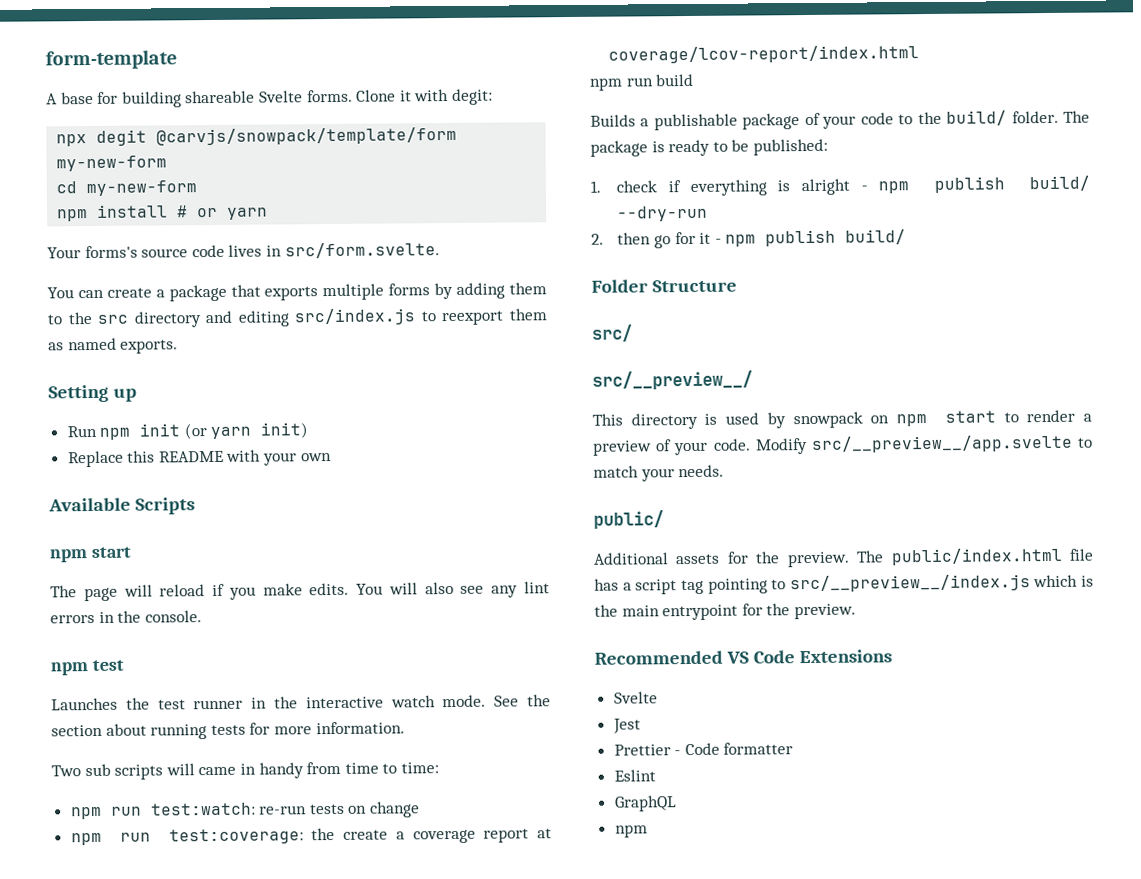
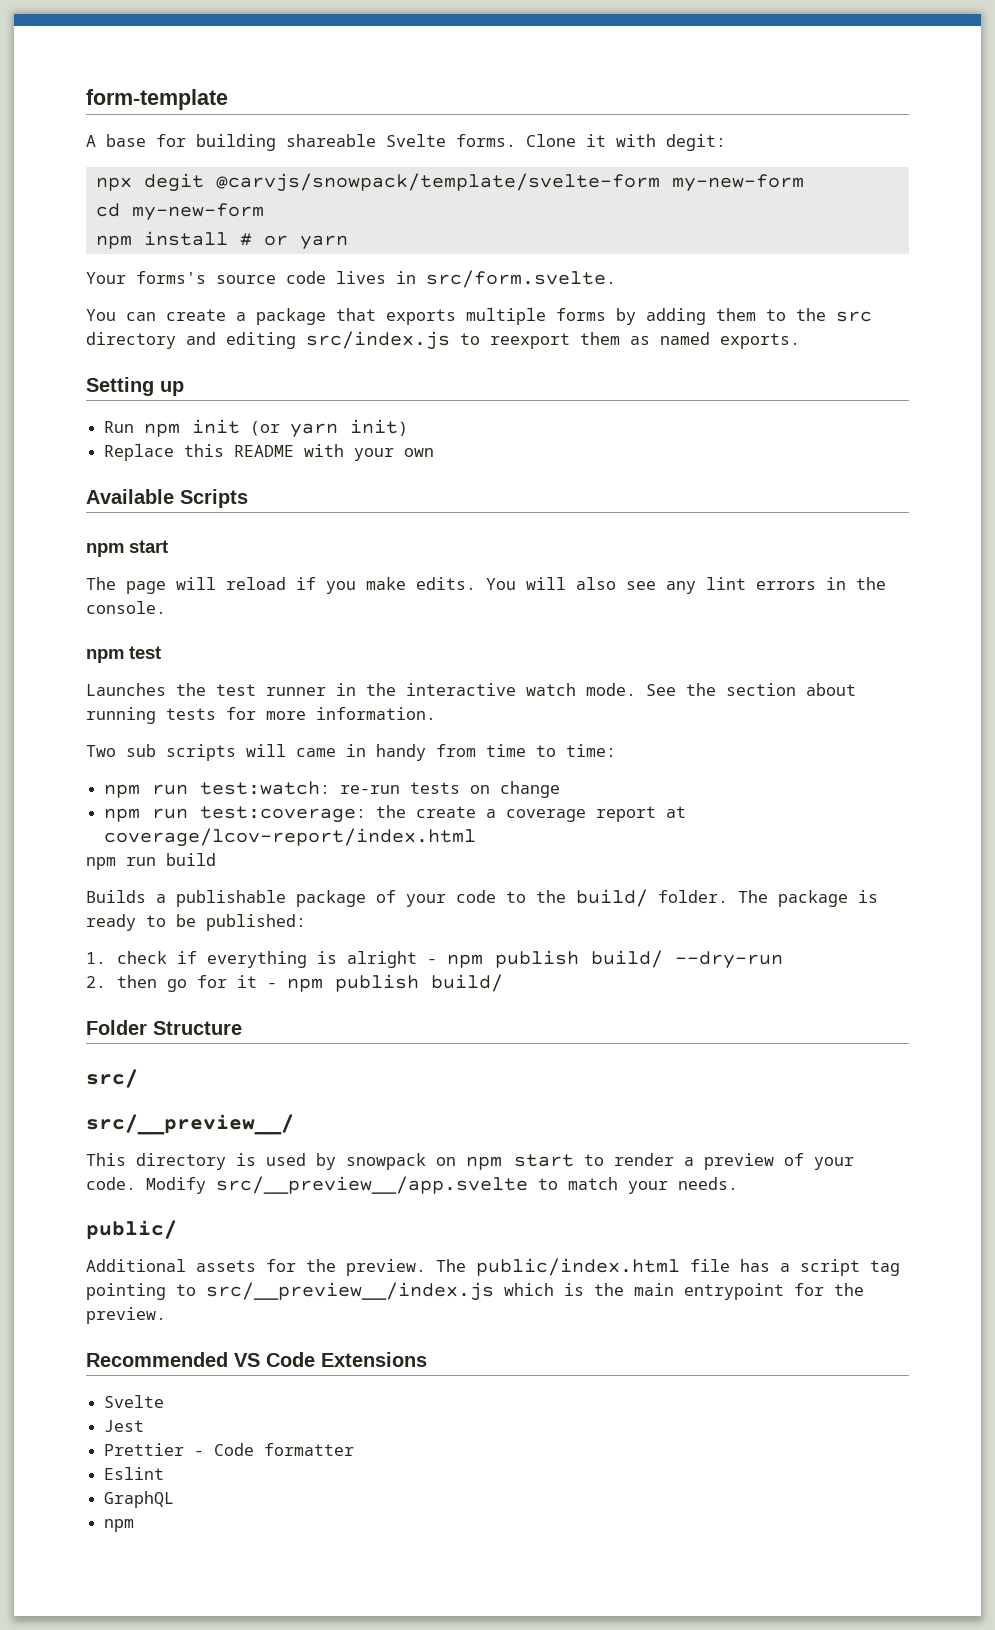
- npx degit @carvjs/snowpack/template/form my-new-form
+ npx degit @carvjs/snowpack/template/svelte-form my-new-form

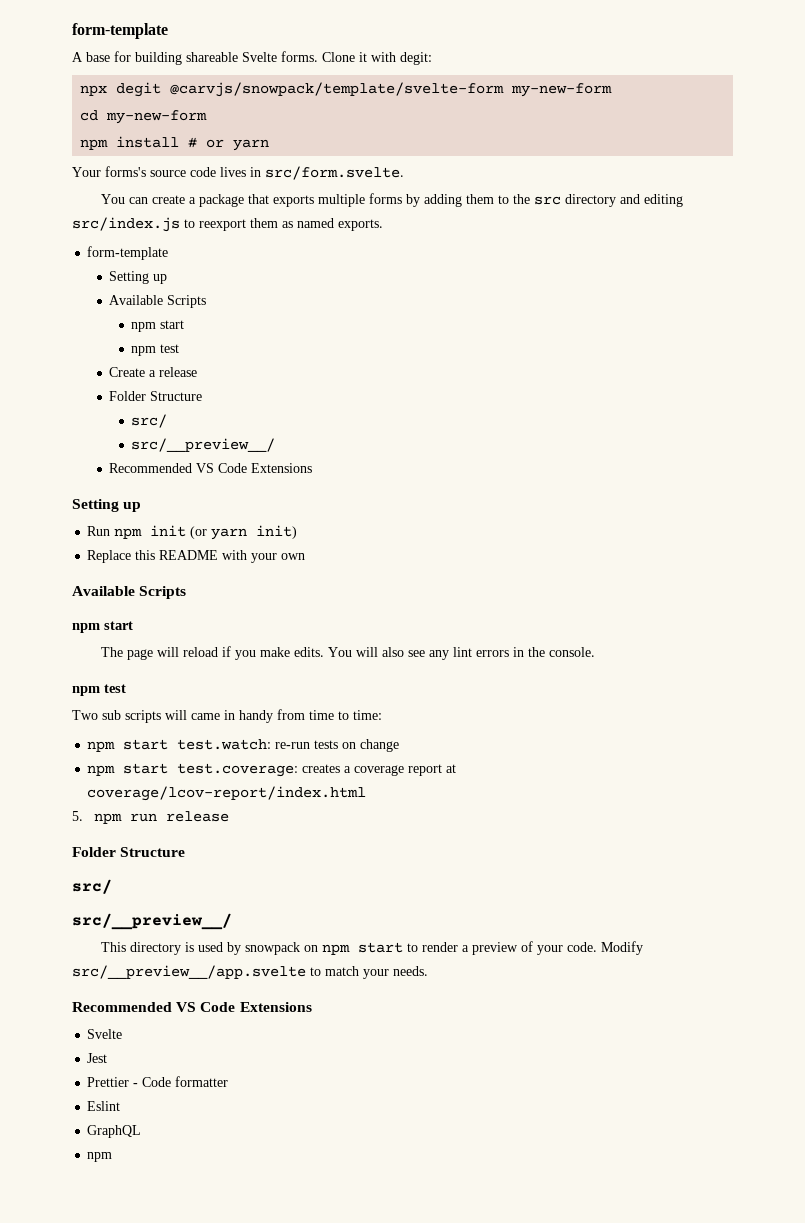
  You can create a package that exports multiple forms by adding them to the src directory and editing src/index.js to reexport them as named exports.
+ form-template
+ Setting up
+ Available Scripts
+ npm start
+ npm test
+ Create a release
+ Folder Structure
+ src/
+ src/__preview__/
+ Recommended VS Code Extensions
- Launches the test runner in the interactive watch mode. See the section about running tests for more information.
- npm run test:watch: re-run tests on change
+ npm start test.watch: re-run tests on change
- npm run test:coverage: the create a coverage report at coverage/lcov-report/index.html
+ npm start test.coverage: creates a coverage report at coverage/lcov-report/index.html
- npm run build
- Builds a publishable package of your code to the build/ folder. The package is ready to be published:
- 1. check if everything is alright - npm publish build/ --dry-run
- 2. then go for it - npm publish build/
+ 5. npm run release
- public/
- Additional assets for the preview. The public/index.html file has a script tag pointing to src/__preview__/index.js which is the main entrypoint for the preview.

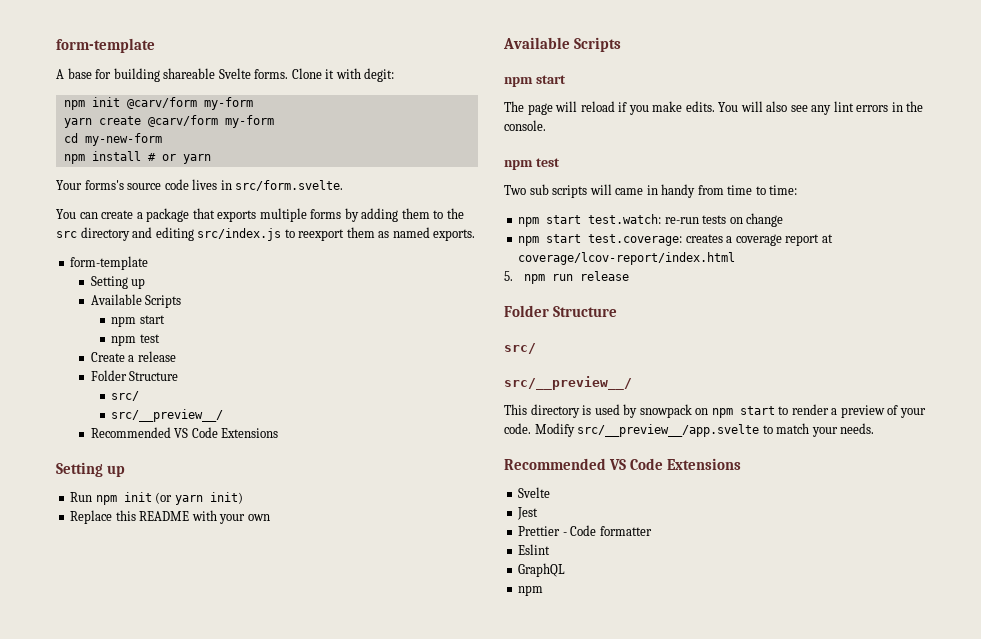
- npx degit @carvjs/snowpack/template/svelte-form my-new-form
+ npm init @carv/form my-form
+ yarn create @carv/form my-form

